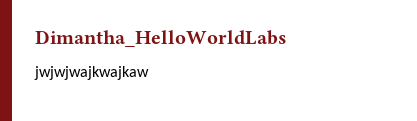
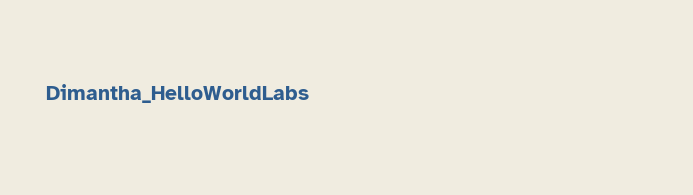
- jwjwjwajkwajkaw

